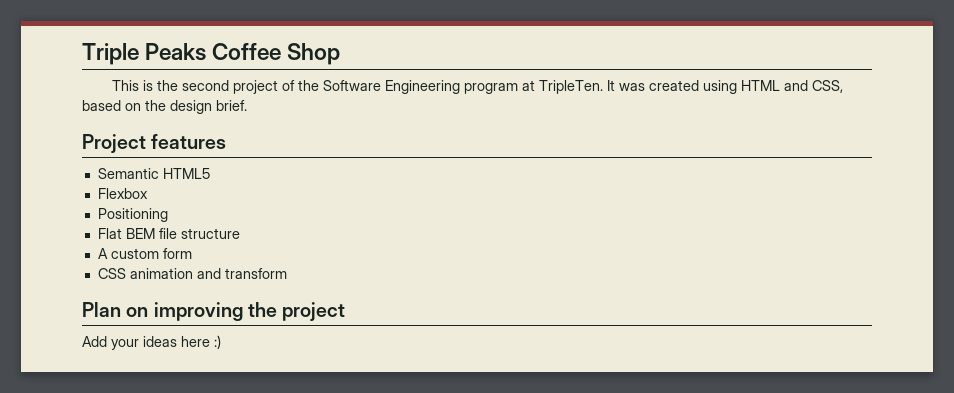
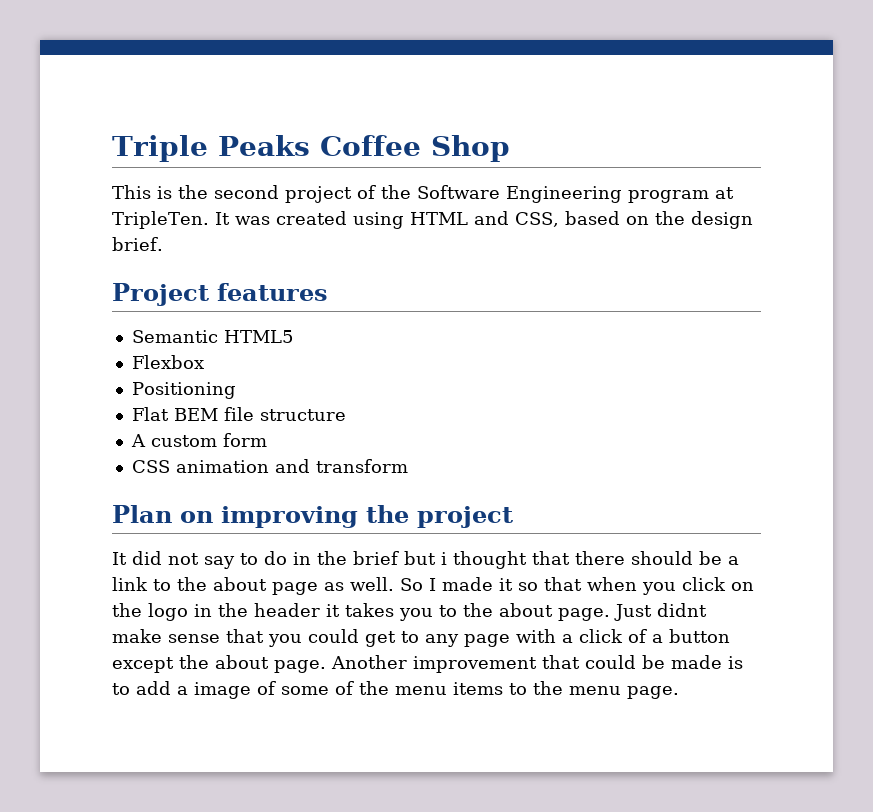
- Add your ideas here :)
+ It did not say to do in the brief but i thought that there should be a link to the about page as well. So I made it so that when you click on the logo in the header it takes you to the about page. Just didnt make sense that you could get to any page with a click of a button except the about page. Another improvement that could be made is to add a image of some of the menu items to the menu page.

